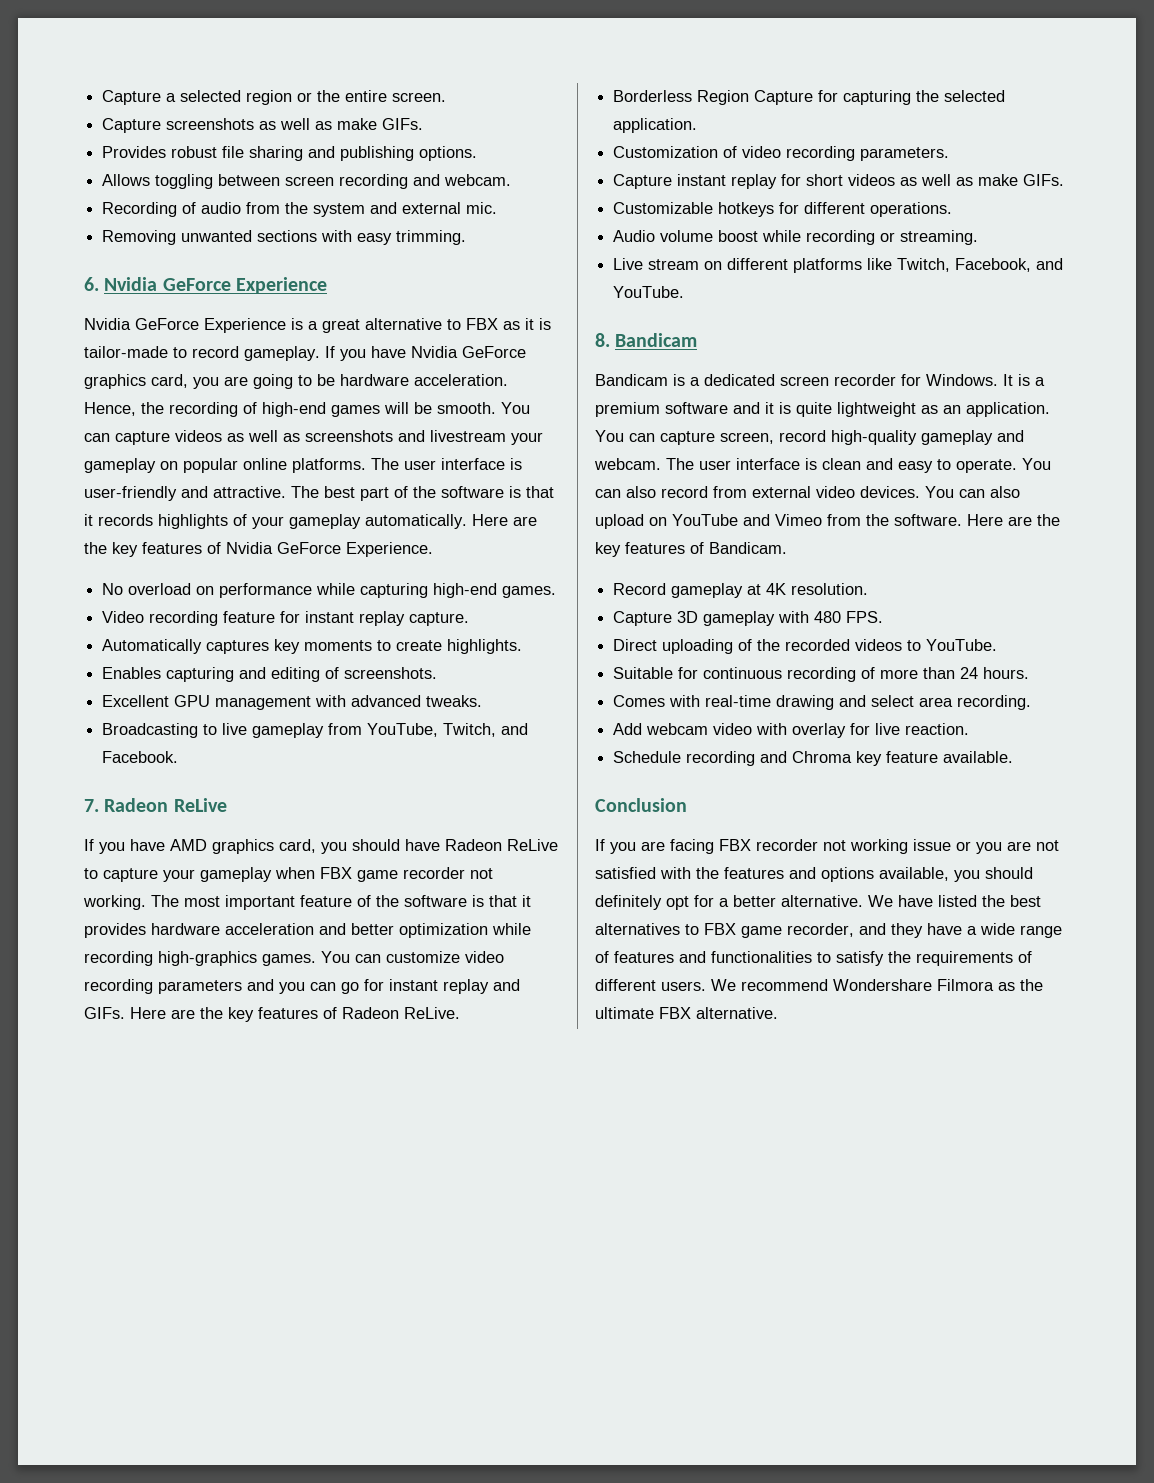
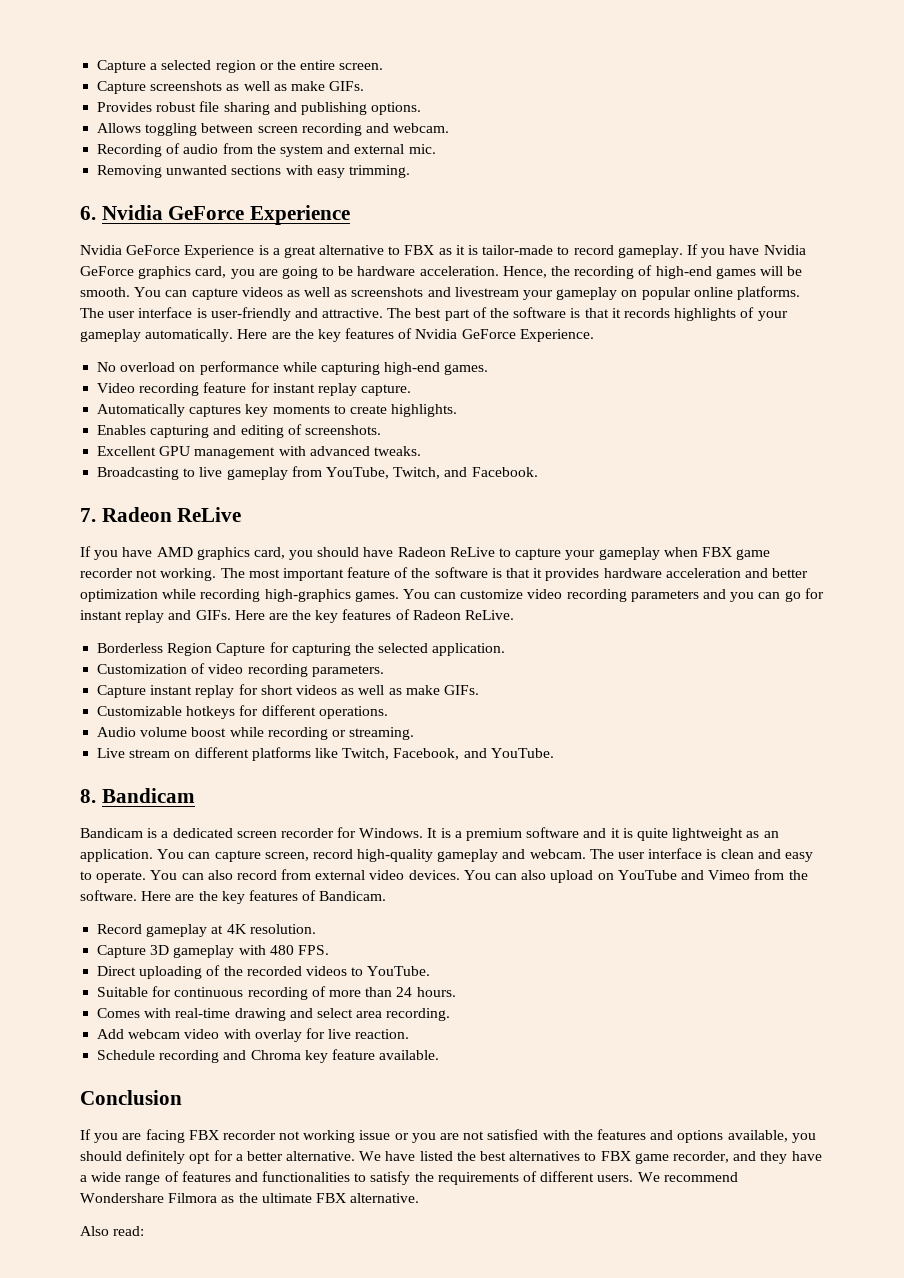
+ Also read:

